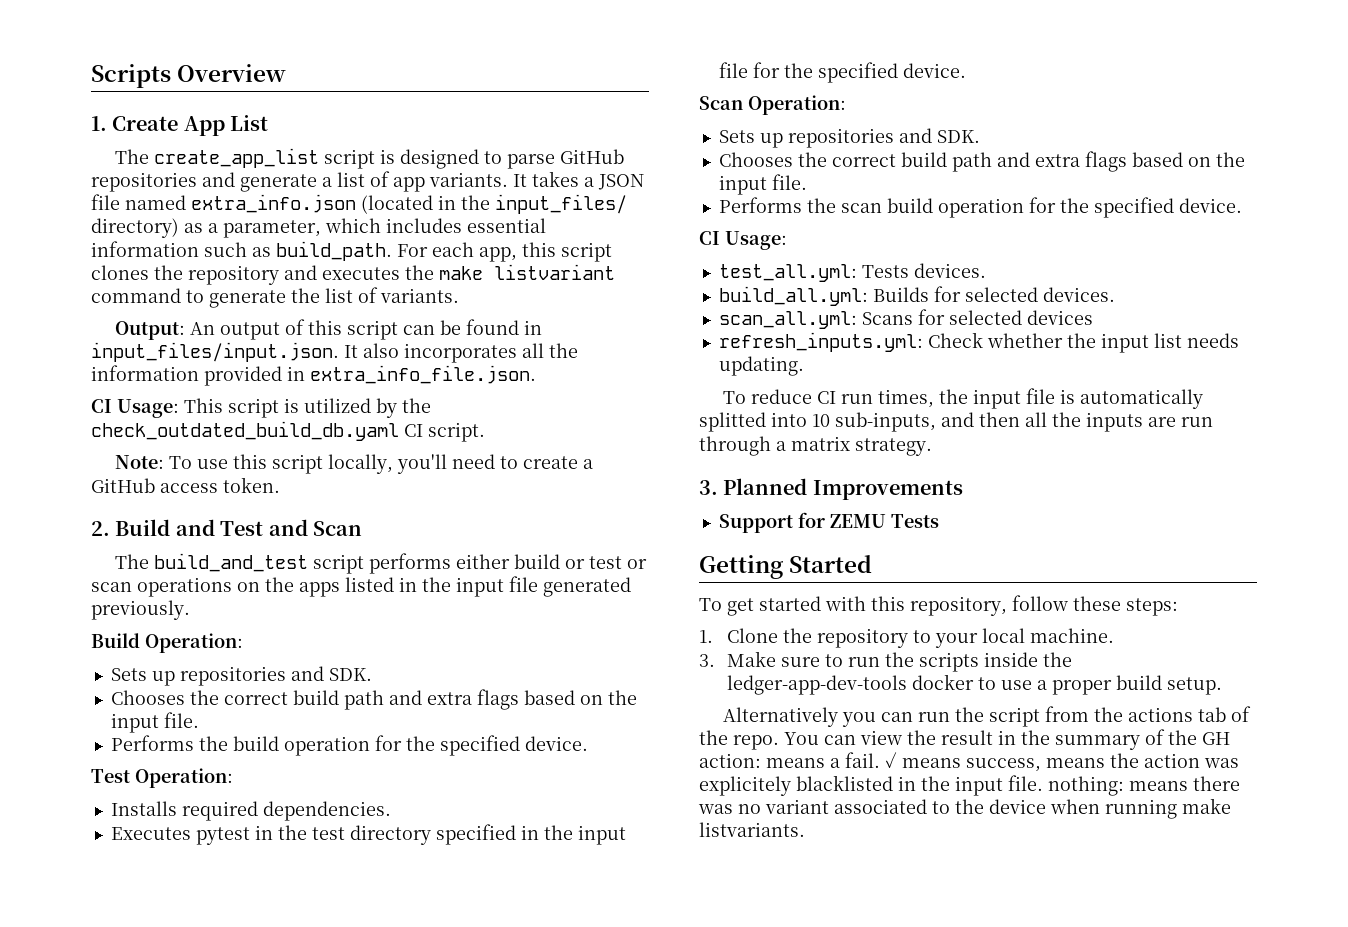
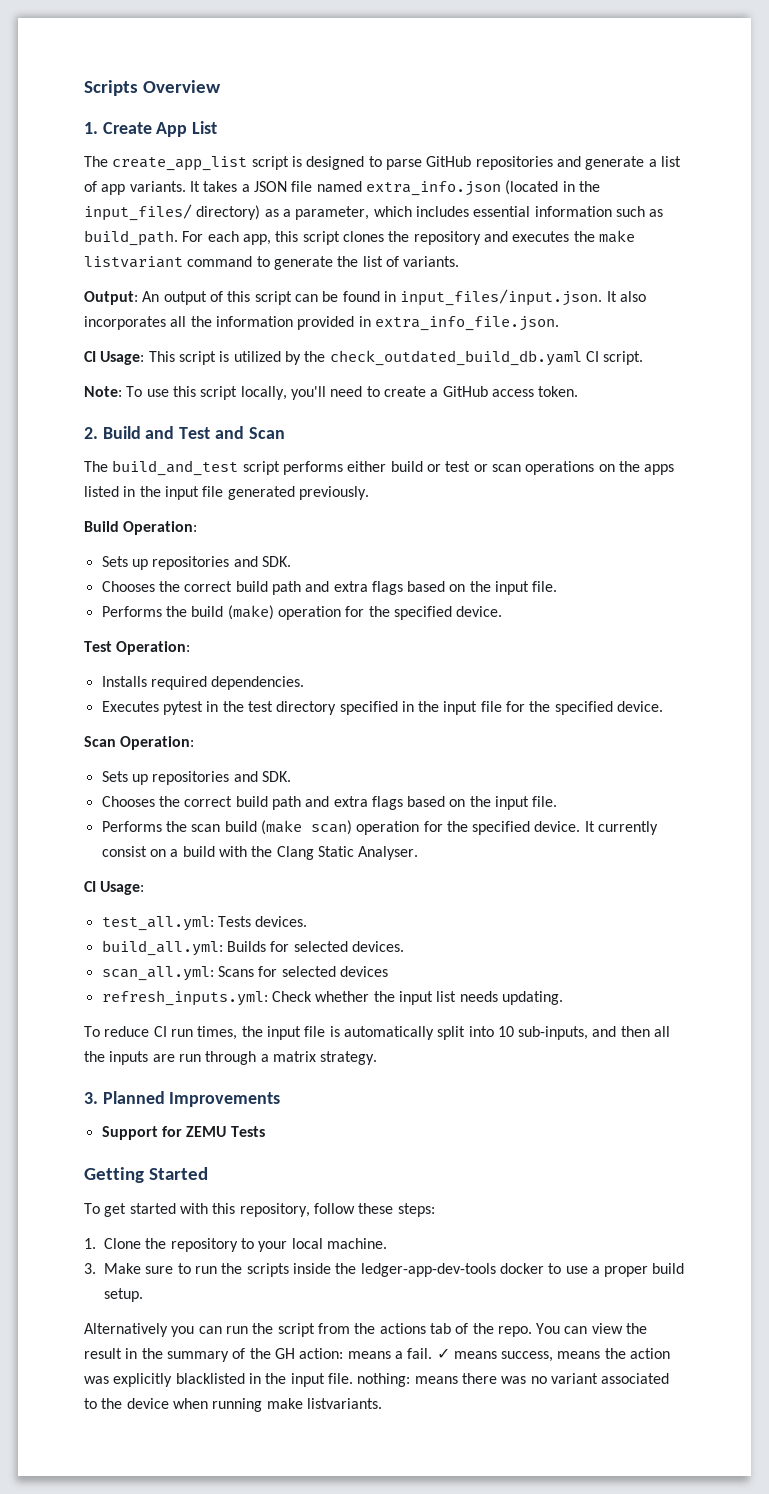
- Performs the build operation for the specified device.
+ Performs the build (make) operation for the specified device.
- Performs the scan build operation for the specified device.
+ Performs the scan build (make scan) operation for the specified device. It currently consist on a build with the Clang Static Analyser.
- To reduce CI run times, the input file is automatically splitted into 10 sub-inputs, and then all the inputs are run through a matrix strategy.
+ To reduce CI run times, the input file is automatically split into 10 sub-inputs, and then all the inputs are run through a matrix strategy.
- ✓ means success, means the action was explicitely blacklisted in the input file. nothing: means there was no variant associated to the device when running make listvariants.
+ ✓ means success, means the action was explicitly blacklisted in the input file. nothing: means there was no variant associated to the device when running make listvariants.

